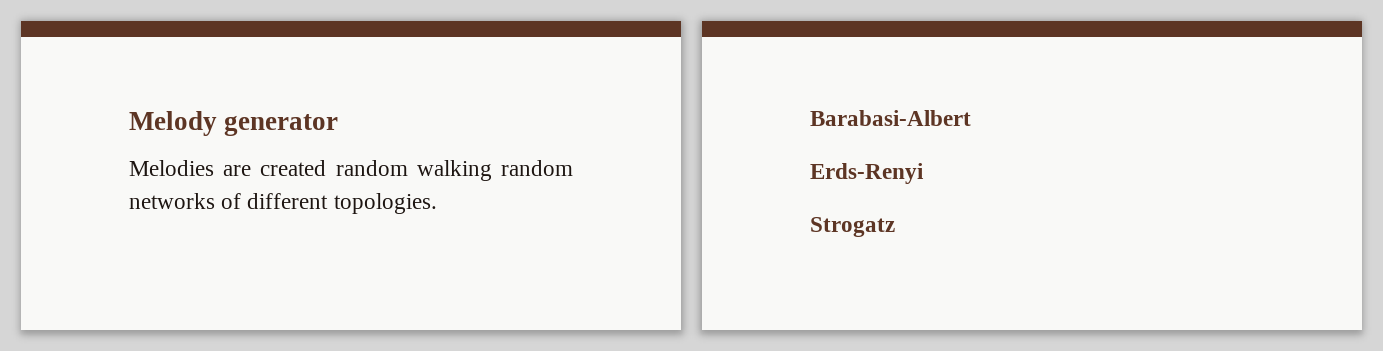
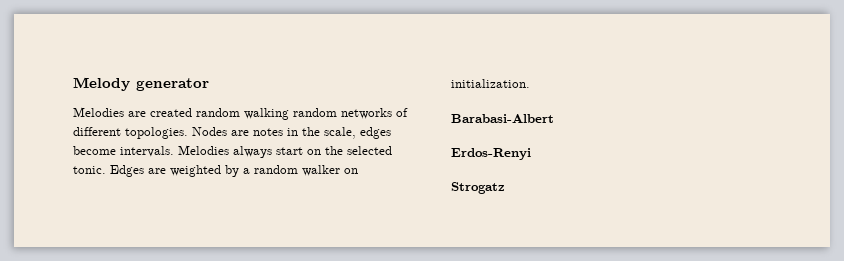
+ Nodes are notes in the scale, edges become intervals. Melodies always start on the selected tonic. Edges are weighted by a random walker on initialization.
- Erds-Renyi
+ Erdos-Renyi

